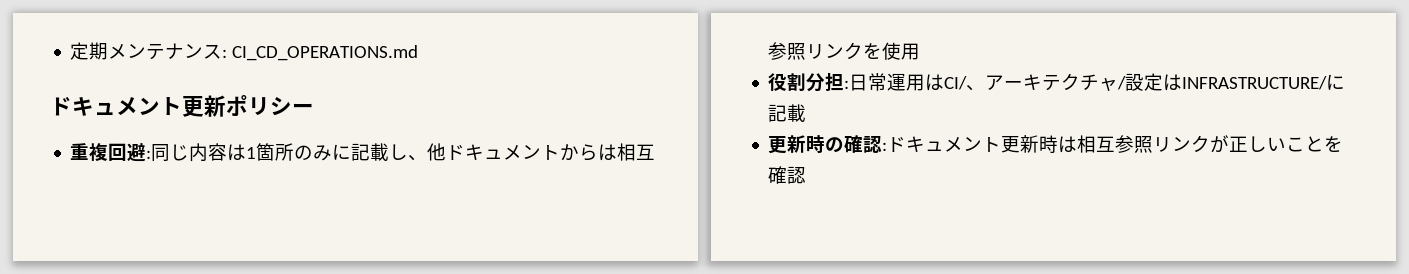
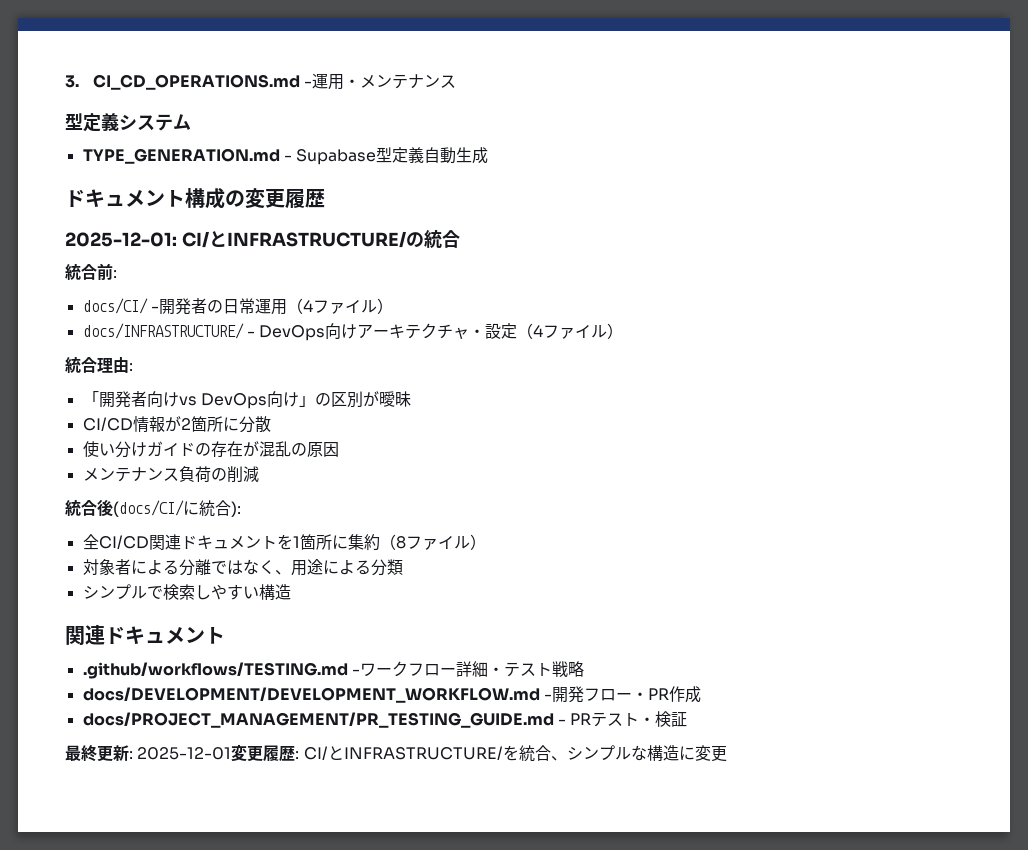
- 定期メンテナンス: CI_CD_OPERATIONS.md
- ドキュメント更新ポリシー
- 重複回避:同じ内容は1箇所のみに記載し、他ドキュメントからは相互参照リンクを使用
- 役割分担:日常運用はCI/、アーキテクチャ/設定はINFRASTRUCTURE/に記載
- 更新時の確認:ドキュメント更新時は相互参照リンクが正しいことを確認
+ 3. CI_CD_OPERATIONS.md -運用・メンテナンス
+ 型定義システム
+ TYPE_GENERATION.md - Supabase型定義自動生成
+ ドキュメント構成の変更履歴
+ 2025-12-01: CI/とINFRASTRUCTURE/の統合
+ 統合前:
+ docs/CI/ -開発者の日常運用（4ファイル）
+ docs/INFRASTRUCTURE/ - DevOps向けアーキテクチャ・設定（4ファイル）
+ 統合理由:
+ 「開発者向けvs DevOps向け」の区別が曖昧
+ CI/CD情報が2箇所に分散
+ 使い分けガイドの存在が混乱の原因
+ メンテナンス負荷の削減
+ 統合後(docs/CI/に統合):
+ 全CI/CD関連ドキュメントを1箇所に集約（8ファイル）
+ 対象者による分離ではなく、用途による分類
+ シンプルで検索しやすい構造
+ 関連ドキュメント
+ .github/workflows/TESTING.md -ワークフロー詳細・テスト戦略
+ docs/DEVELOPMENT/DEVELOPMENT_WORKFLOW.md -開発フロー・PR作成
+ docs/PROJECT_MANAGEMENT/PR_TESTING_GUIDE.md - PRテスト・検証
+ 最終更新: 2025-12-01変更履歴: CI/とINFRASTRUCTURE/を統合、シンプルな構造に変更

